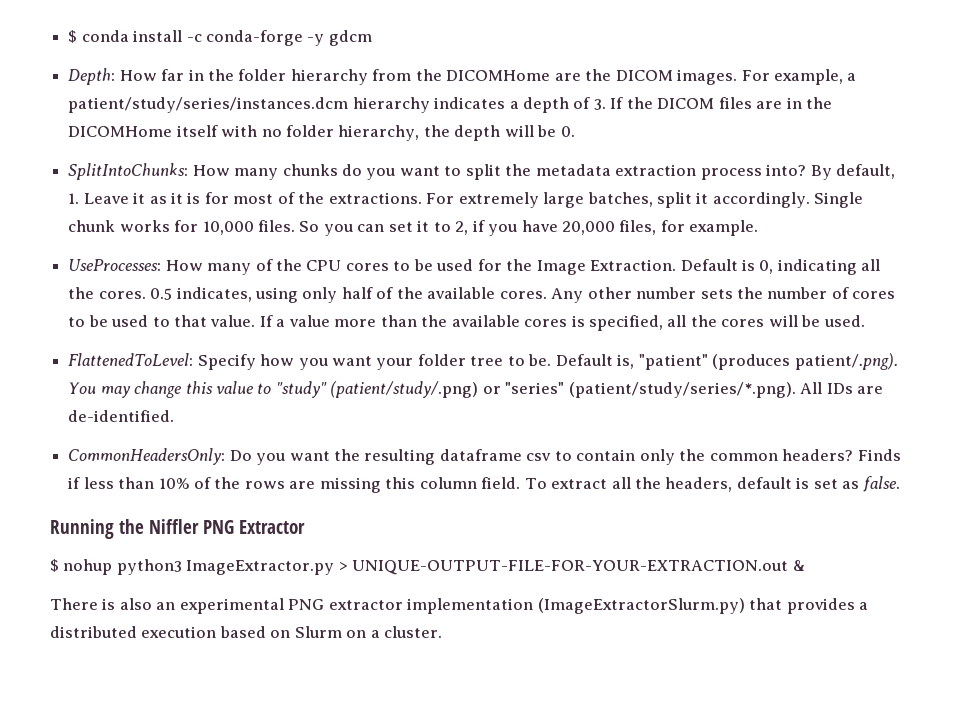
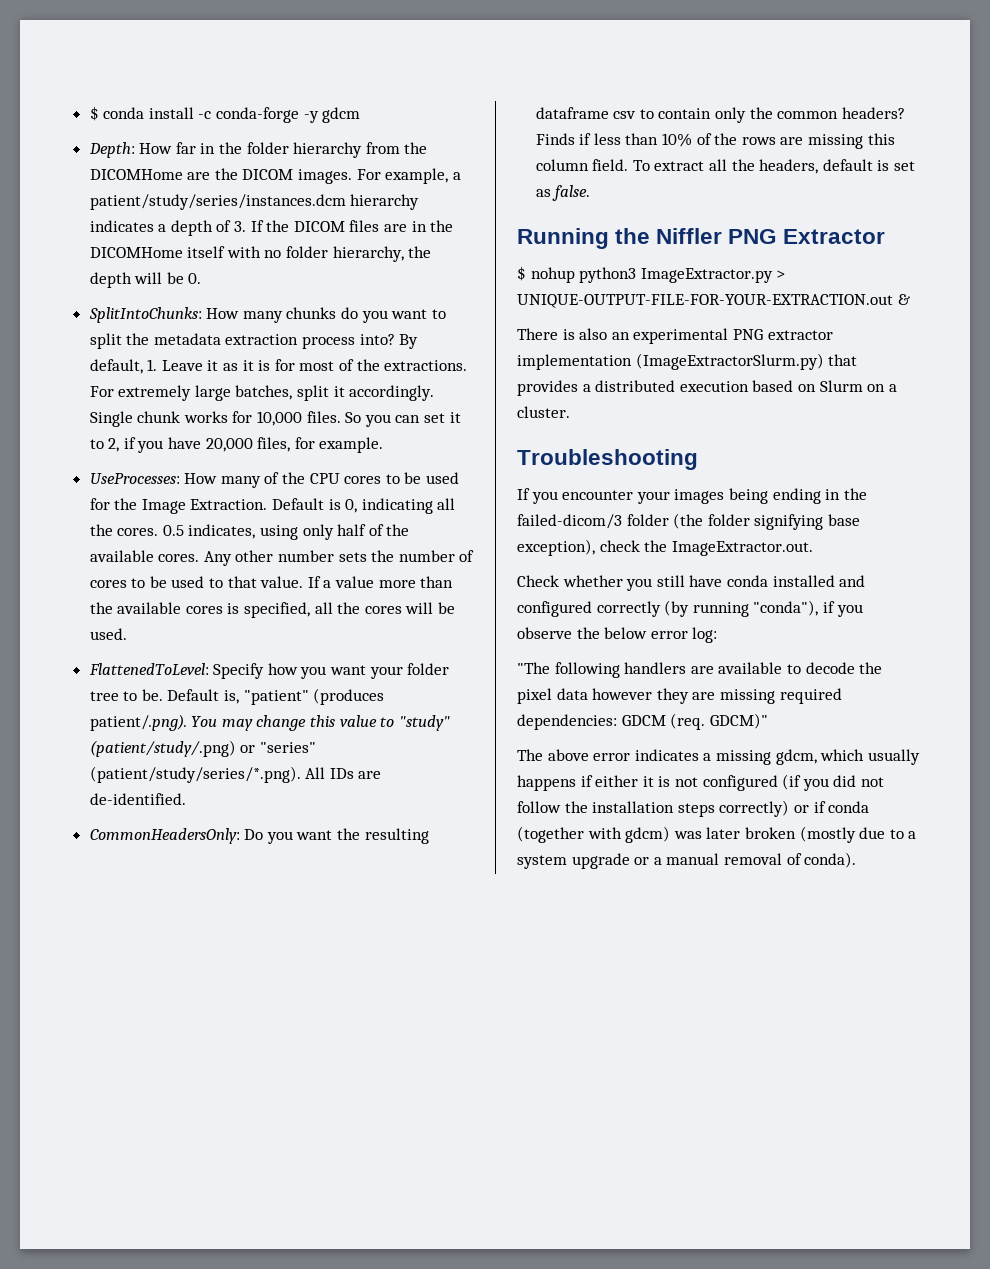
+ Troubleshooting
+ If you encounter your images being ending in the failed-dicom/3 folder (the folder signifying base exception), check the ImageExtractor.out.
+ Check whether you still have conda installed and configured correctly (by running "conda"), if you observe the below error log:
+ "The following handlers are available to decode the pixel data however they are missing required dependencies: GDCM (req. GDCM)"
+ The above error indicates a missing gdcm, which usually happens if either it is not configured (if you did not follow the installation steps correctly) or if conda (together with gdcm) was later broken (mostly due to a system upgrade or a manual removal of conda).

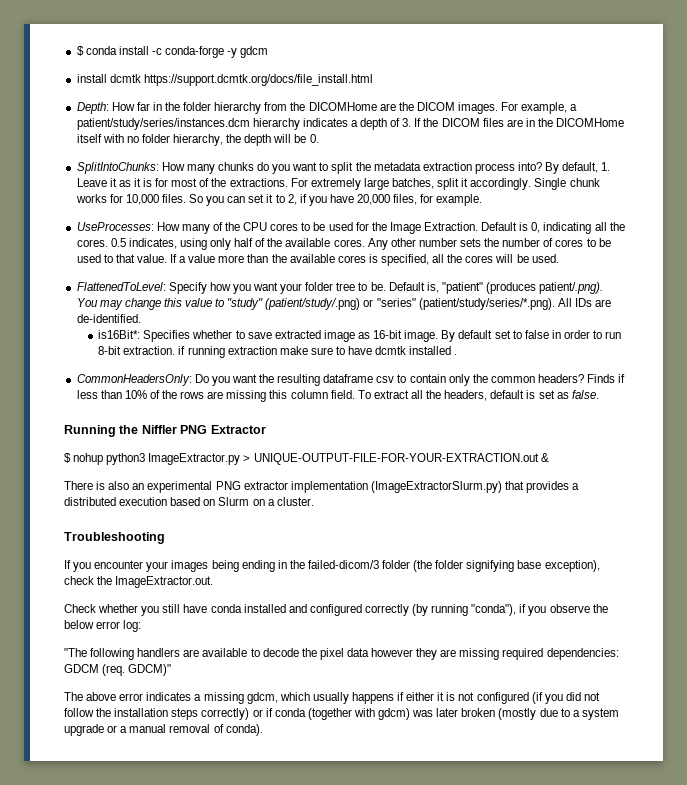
+ install dcmtk https://support.dcmtk.org/docs/file_install.html
+ is16Bit*: Specifies whether to save extracted image as 16-bit image. By default set to false in order to run 8-bit extraction. if running extraction make sure to have dcmtk installed .

